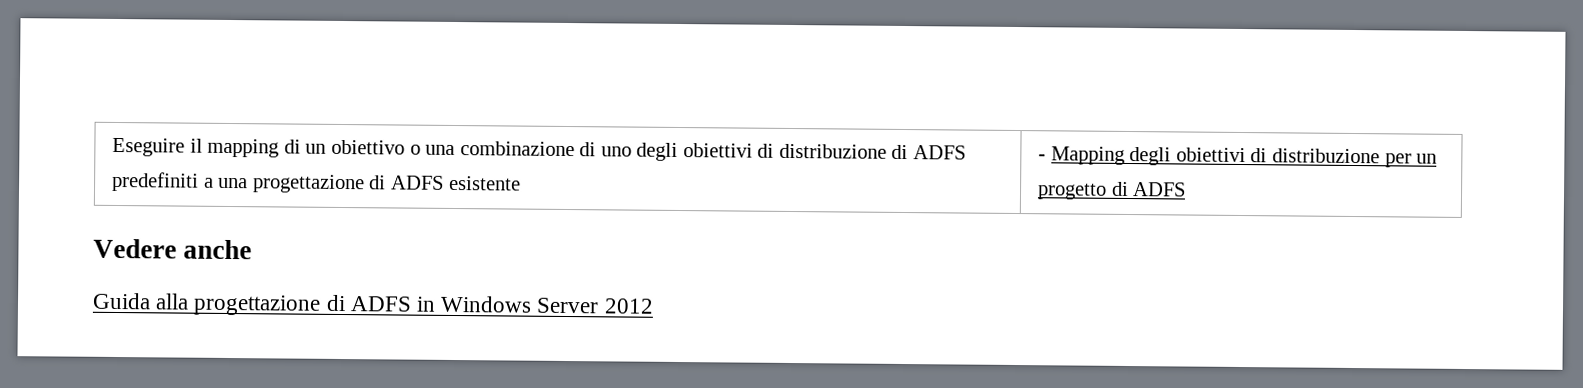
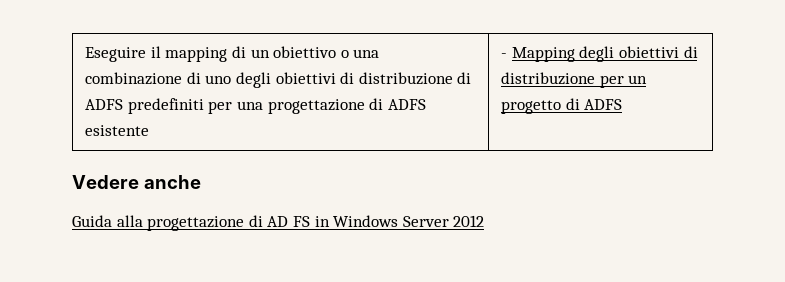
- Eseguire il mapping di un obiettivo o una combinazione di uno degli obiettivi di distribuzione di ADFS predefiniti a una progettazione di ADFS esistente | - Mapping degli obiettivi di distribuzione per un progetto di ADFS
+ Eseguire il mapping di un obiettivo o una combinazione di uno degli obiettivi di distribuzione di ADFS predefiniti per una progettazione di ADFS esistente | - Mapping degli obiettivi di distribuzione per un progetto di ADFS
- Guida alla progettazione di ADFS in Windows Server 2012
+ Guida alla progettazione di AD FS in Windows Server 2012

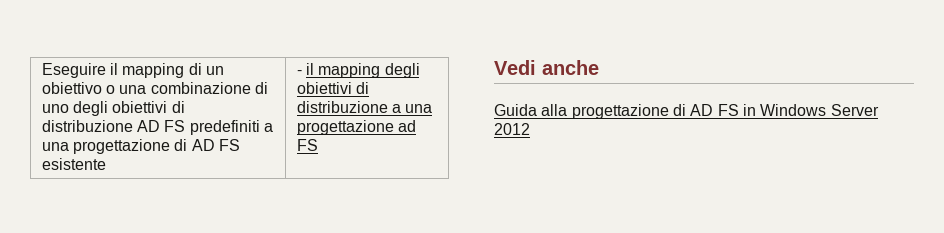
- Eseguire il mapping di un obiettivo o una combinazione di uno degli obiettivi di distribuzione di ADFS predefiniti per una progettazione di ADFS esistente | - Mapping degli obiettivi di distribuzione per un progetto di ADFS
- Vedere anche
+ Eseguire il mapping di un obiettivo o una combinazione di uno degli obiettivi di distribuzione AD FS predefiniti a una progettazione di AD FS esistente | - il mapping degli obiettivi di distribuzione a una progettazione ad FS
+ Vedi anche

